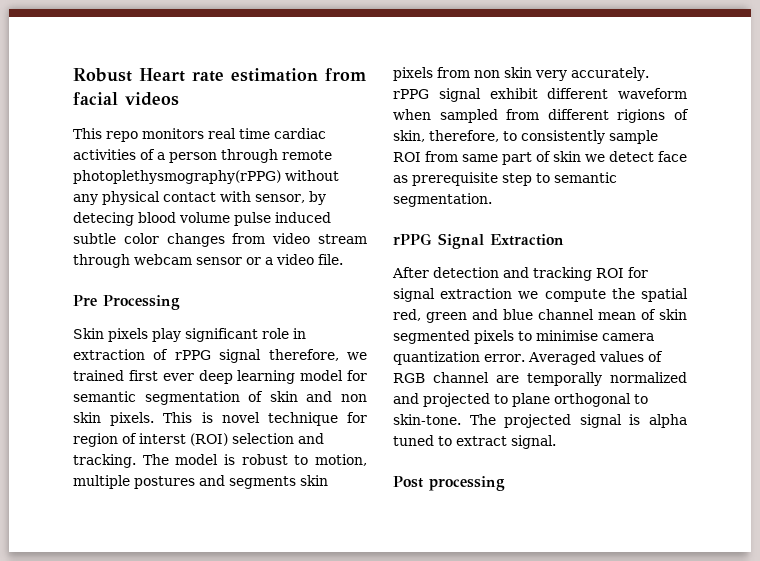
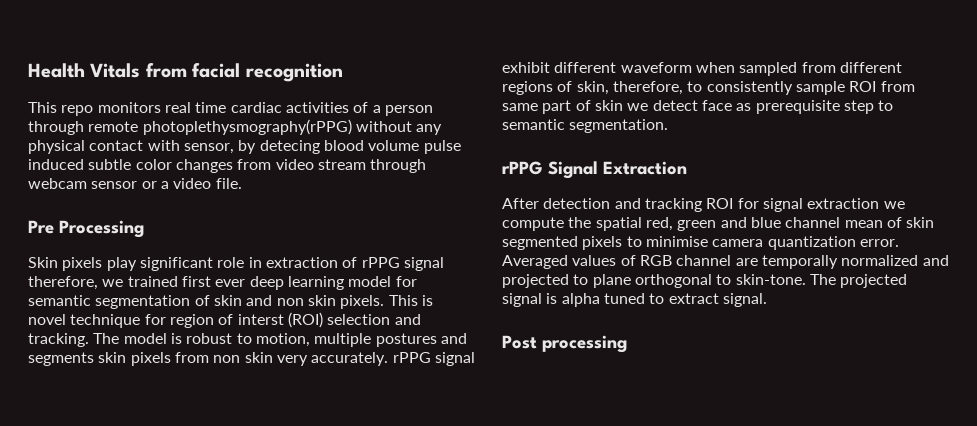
- Robust Heart rate estimation from facial videos
+ Health Vitals from facial recognition
- The model is robust to motion, multiple postures and segments skin pixels from non skin very accurately. rPPG signal exhibit different waveform when sampled from different rigions of skin, therefore, to consistently sample ROI from same part of skin we detect face as prerequisite step to semantic segmentation.
+ The model is robust to motion, multiple postures and segments skin pixels from non skin very accurately. rPPG signal exhibit different waveform when sampled from different regions of skin, therefore, to consistently sample ROI from same part of skin we detect face as prerequisite step to semantic segmentation.

